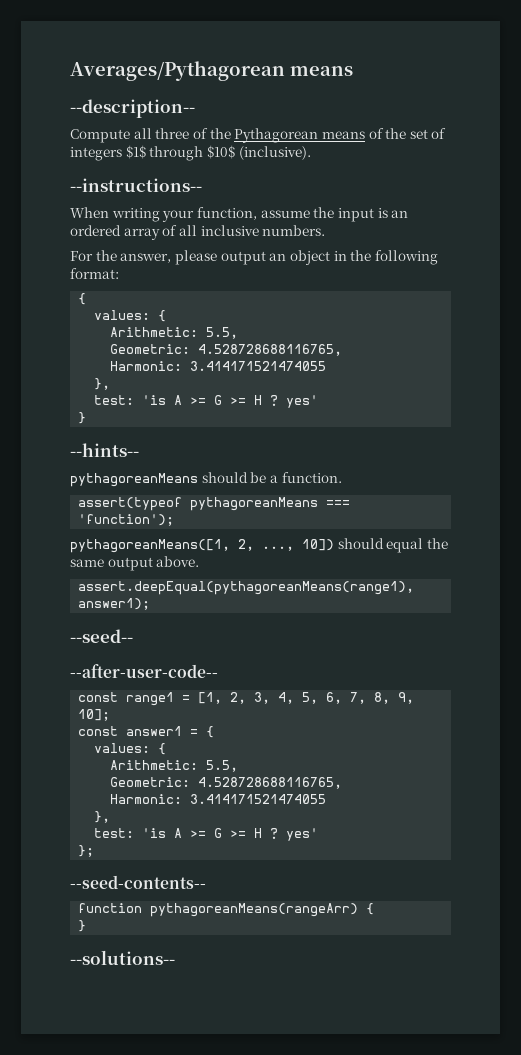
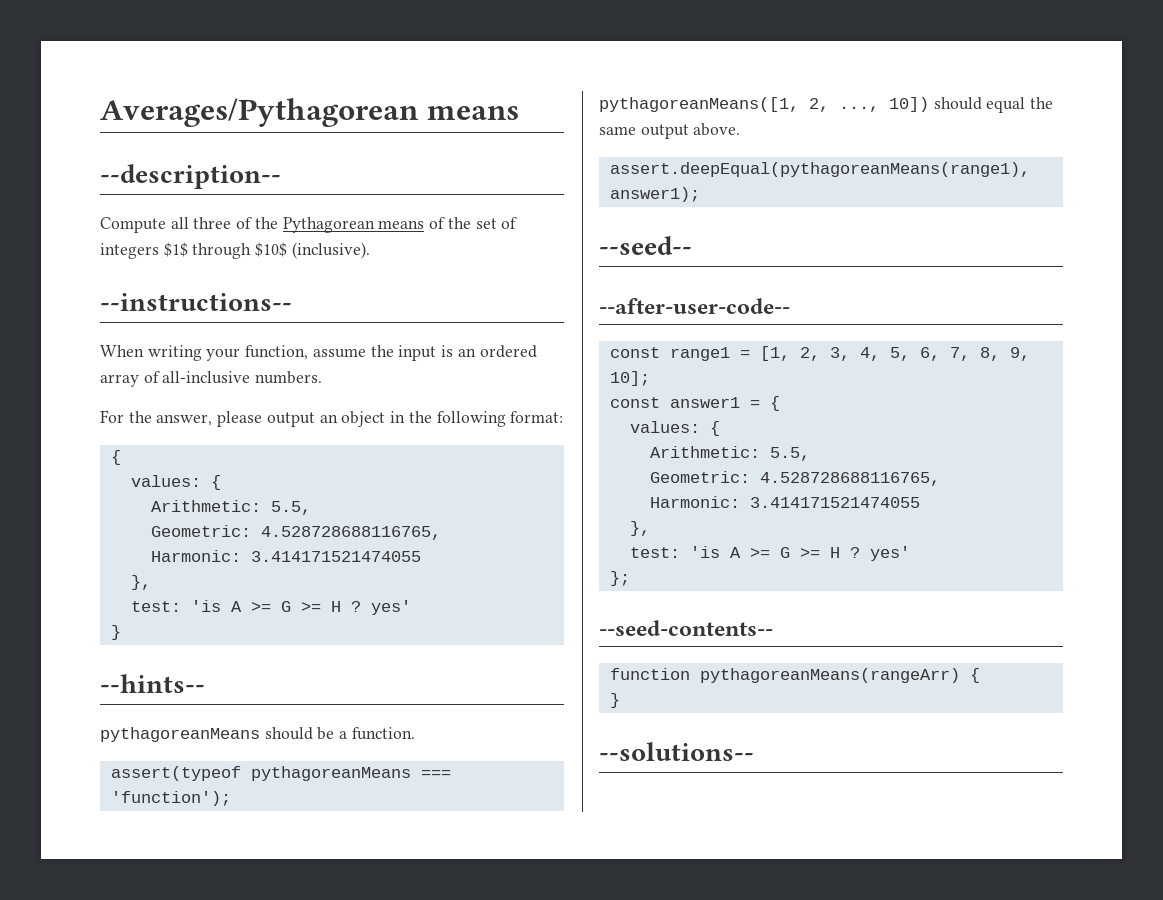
- When writing your function, assume the input is an ordered array of all inclusive numbers.
+ When writing your function, assume the input is an ordered array of all-inclusive numbers.

